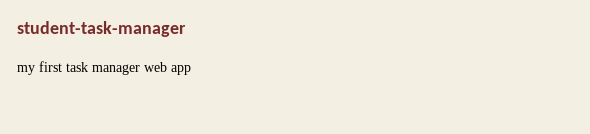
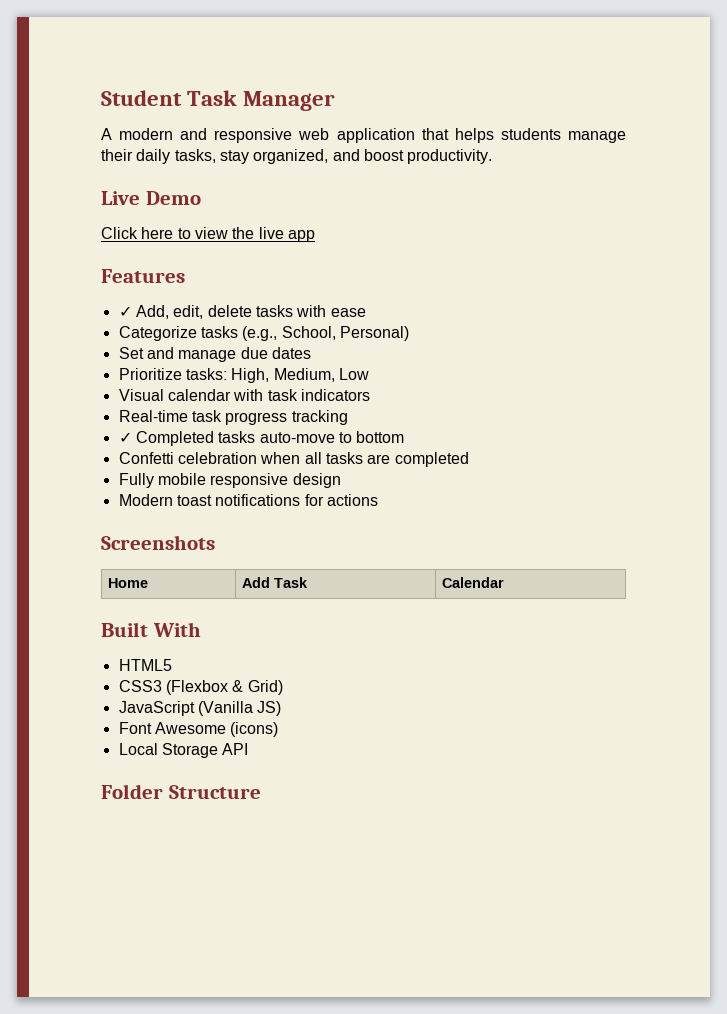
- student-task-manager
- my first task manager web app
+ Student Task Manager
+ A modern and responsive web application that helps students manage their daily tasks, stay organized, and boost productivity.
+ Live Demo
+ Click here to view the live app
+ Features
+ ✓ Add, edit, delete tasks with ease
+ Categorize tasks (e.g., School, Personal)
+ Set and manage due dates
+ Prioritize tasks: High, Medium, Low
+ Visual calendar with task indicators
+ Real-time task progress tracking
+ ✓ Completed tasks auto-move to bottom
+ Confetti celebration when all tasks are completed
+ Fully mobile responsive design
+ Modern toast notifications for actions
+ Screenshots
+ Home | Add Task | Calendar
+ Built With
+ HTML5
+ CSS3 (Flexbox & Grid)
+ JavaScript (Vanilla JS)
+ Font Awesome (icons)
+ Local Storage API
+ Folder Structure

